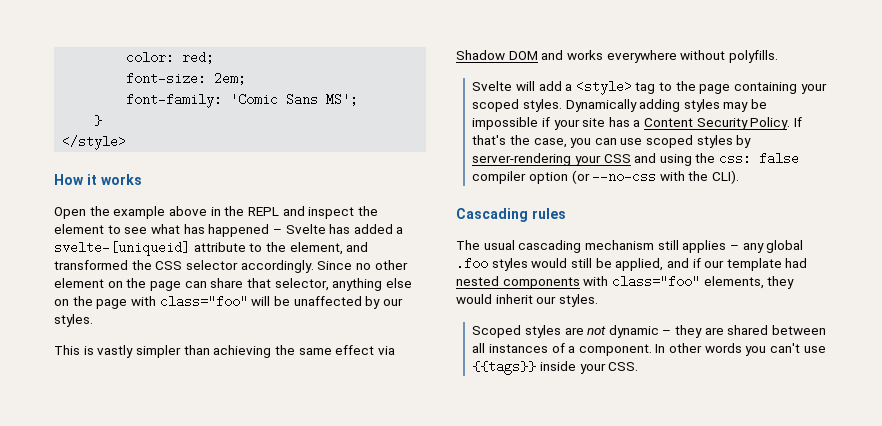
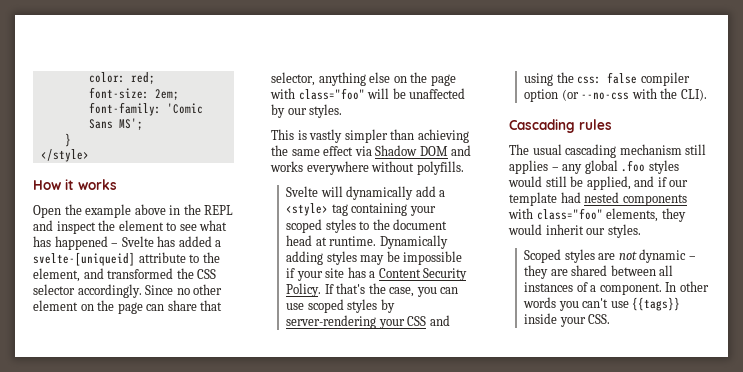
- Svelte will add a <style> tag to the page containing your scoped styles.
+ Svelte will dynamically add a <style> tag containing your scoped styles to the document head at runtime.

